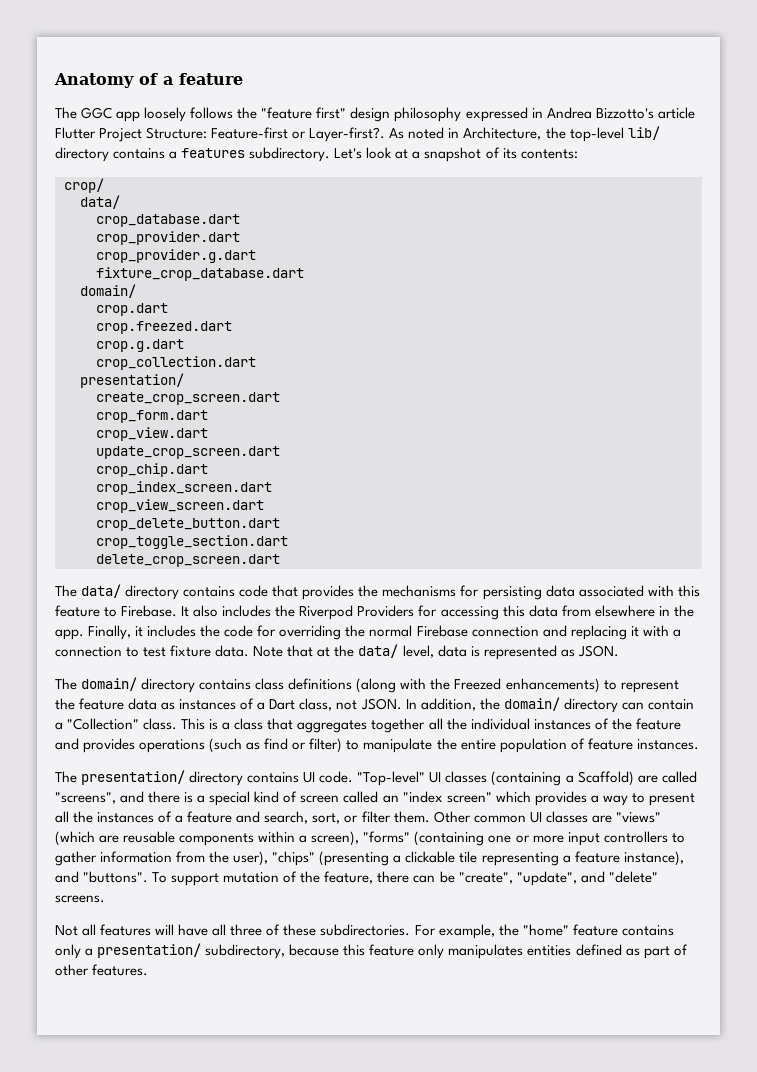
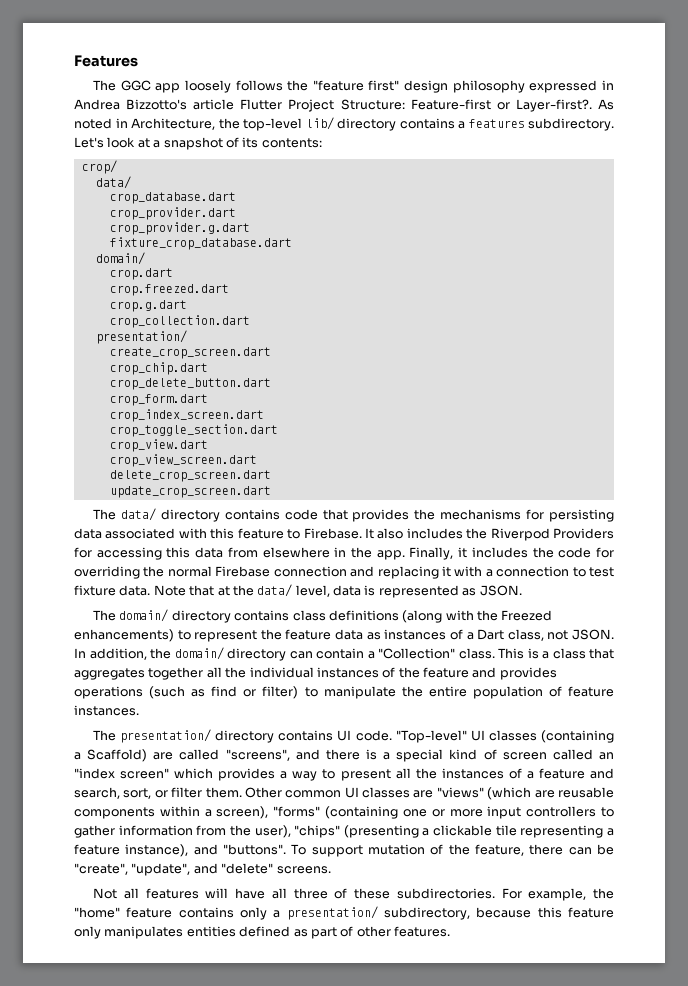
- Anatomy of a feature
+ Features
+ crop_chip.dart
+ crop_delete_button.dart
+ crop_index_screen.dart
+ crop_toggle_section.dart
+ crop_view_screen.dart
+ delete_crop_screen.dart
  update_crop_screen.dart
- crop_chip.dart
- crop_index_screen.dart
- crop_view_screen.dart
- crop_delete_button.dart
- crop_toggle_section.dart
- delete_crop_screen.dart

